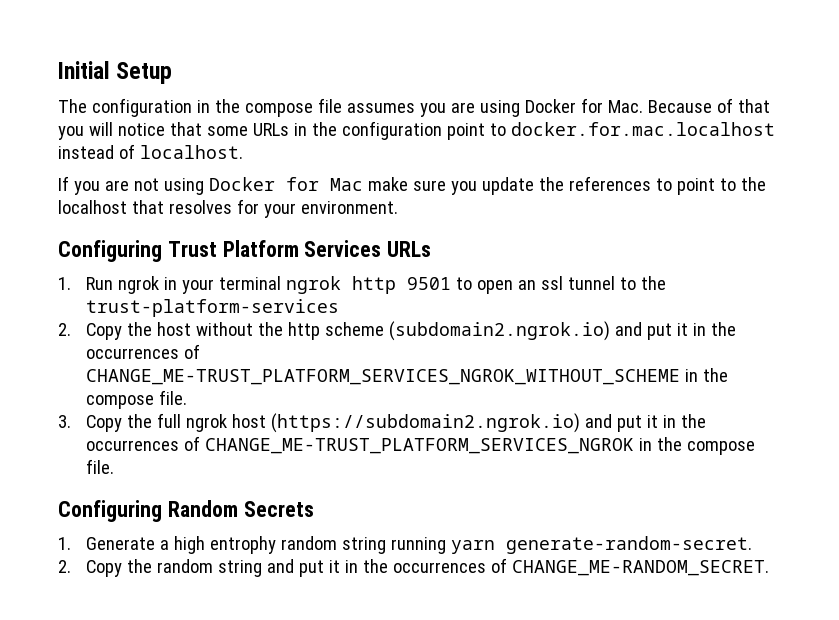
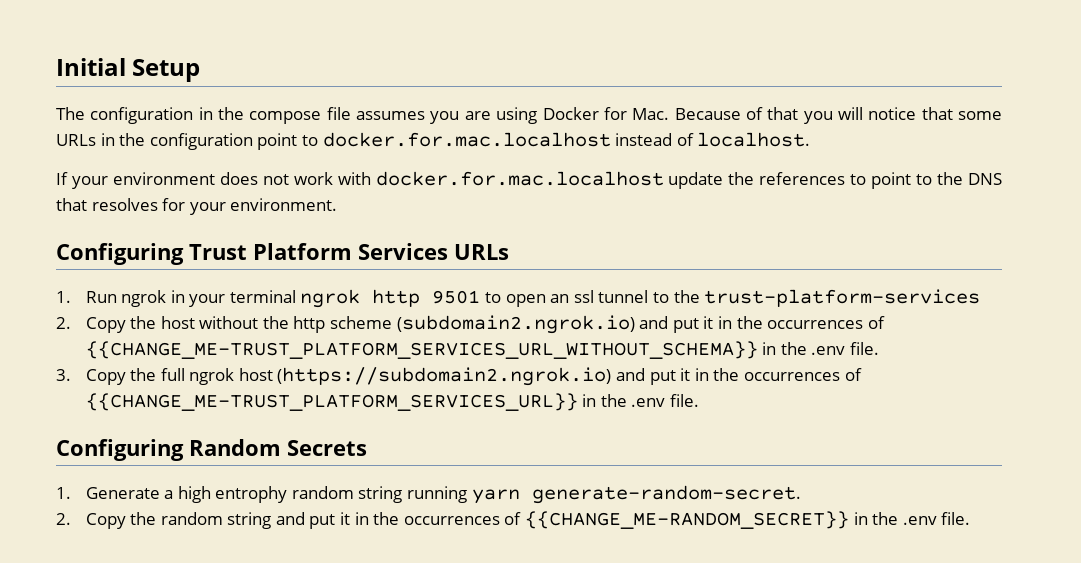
- If you are not using Docker for Mac make sure you update the references to point to the localhost that resolves for your environment.
+ If your environment does not work with docker.for.mac.localhost update the references to point to the DNS that resolves for your environment.
- 2. Copy the host without the http scheme (subdomain2.ngrok.io) and put it in the occurrences of CHANGE_ME-TRUST_PLATFORM_SERVICES_NGROK_WITHOUT_SCHEME in the compose file.
+ 2. Copy the host without the http scheme (subdomain2.ngrok.io) and put it in the occurrences of {{CHANGE_ME-TRUST_PLATFORM_SERVICES_URL_WITHOUT_SCHEMA}} in the .env file.
- 3. Copy the full ngrok host (https://subdomain2.ngrok.io) and put it in the occurrences of CHANGE_ME-TRUST_PLATFORM_SERVICES_NGROK in the compose file.
+ 3. Copy the full ngrok host (https://subdomain2.ngrok.io) and put it in the occurrences of {{CHANGE_ME-TRUST_PLATFORM_SERVICES_URL}} in the .env file.
- 2. Copy the random string and put it in the occurrences of CHANGE_ME-RANDOM_SECRET.
+ 2. Copy the random string and put it in the occurrences of {{CHANGE_ME-RANDOM_SECRET}} in the .env file.

